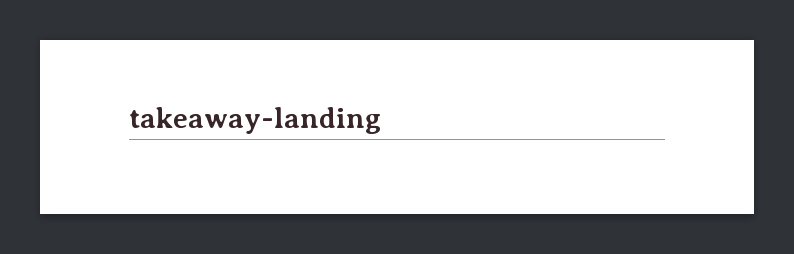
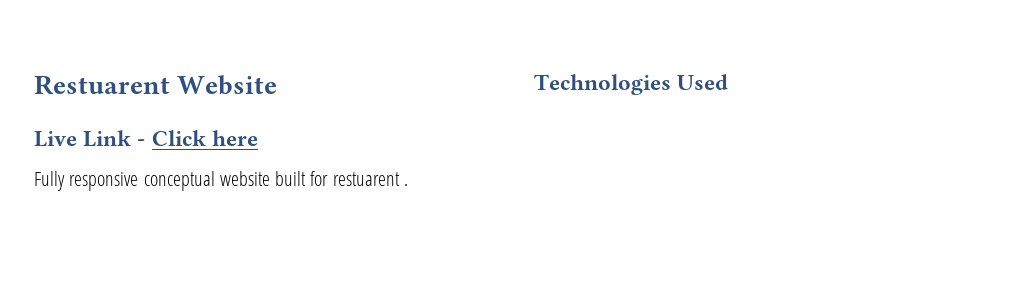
- takeaway-landing
+ Restuarent Website
+ Live Link - Click here
+ Fully responsive conceptual website built for restuarent .
+ Technologies Used

